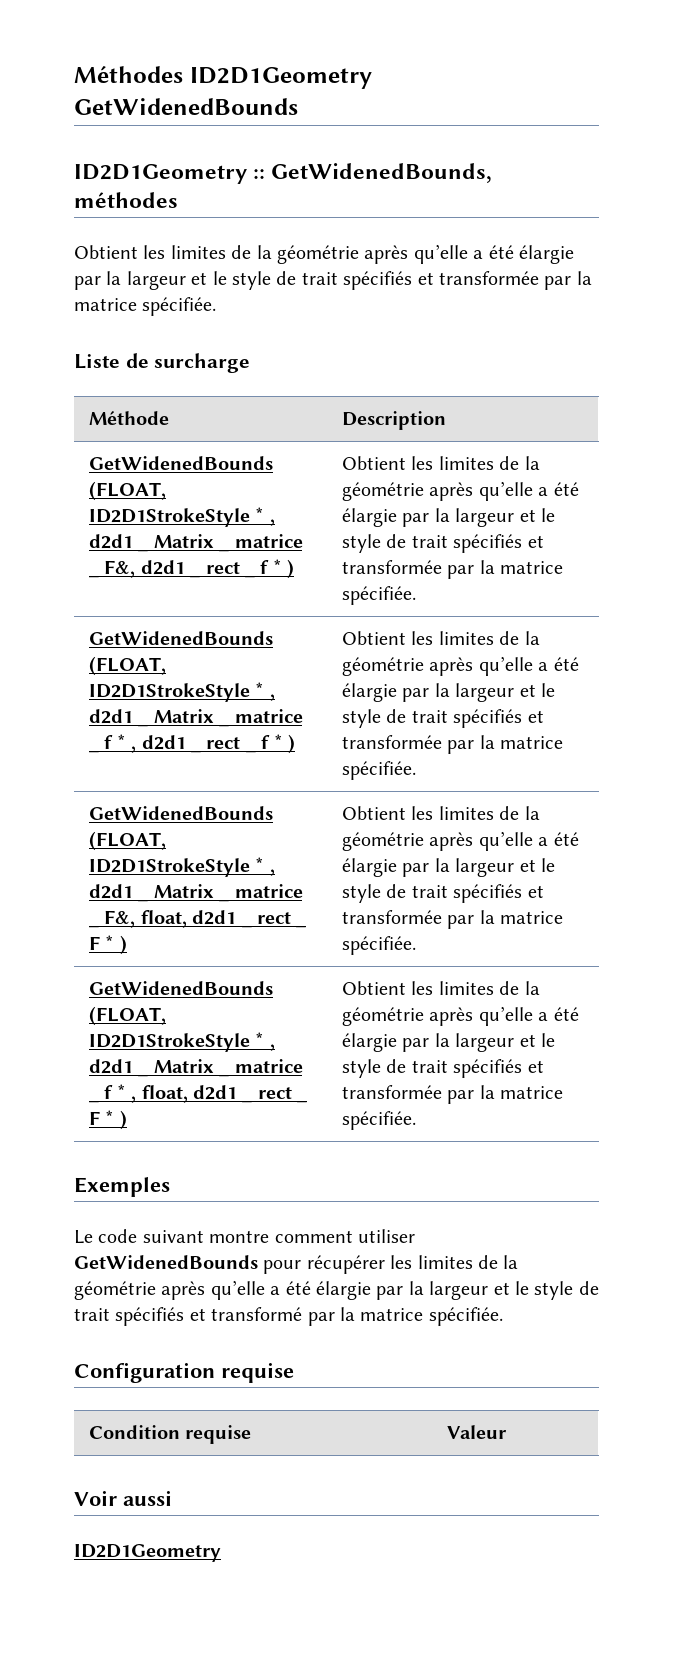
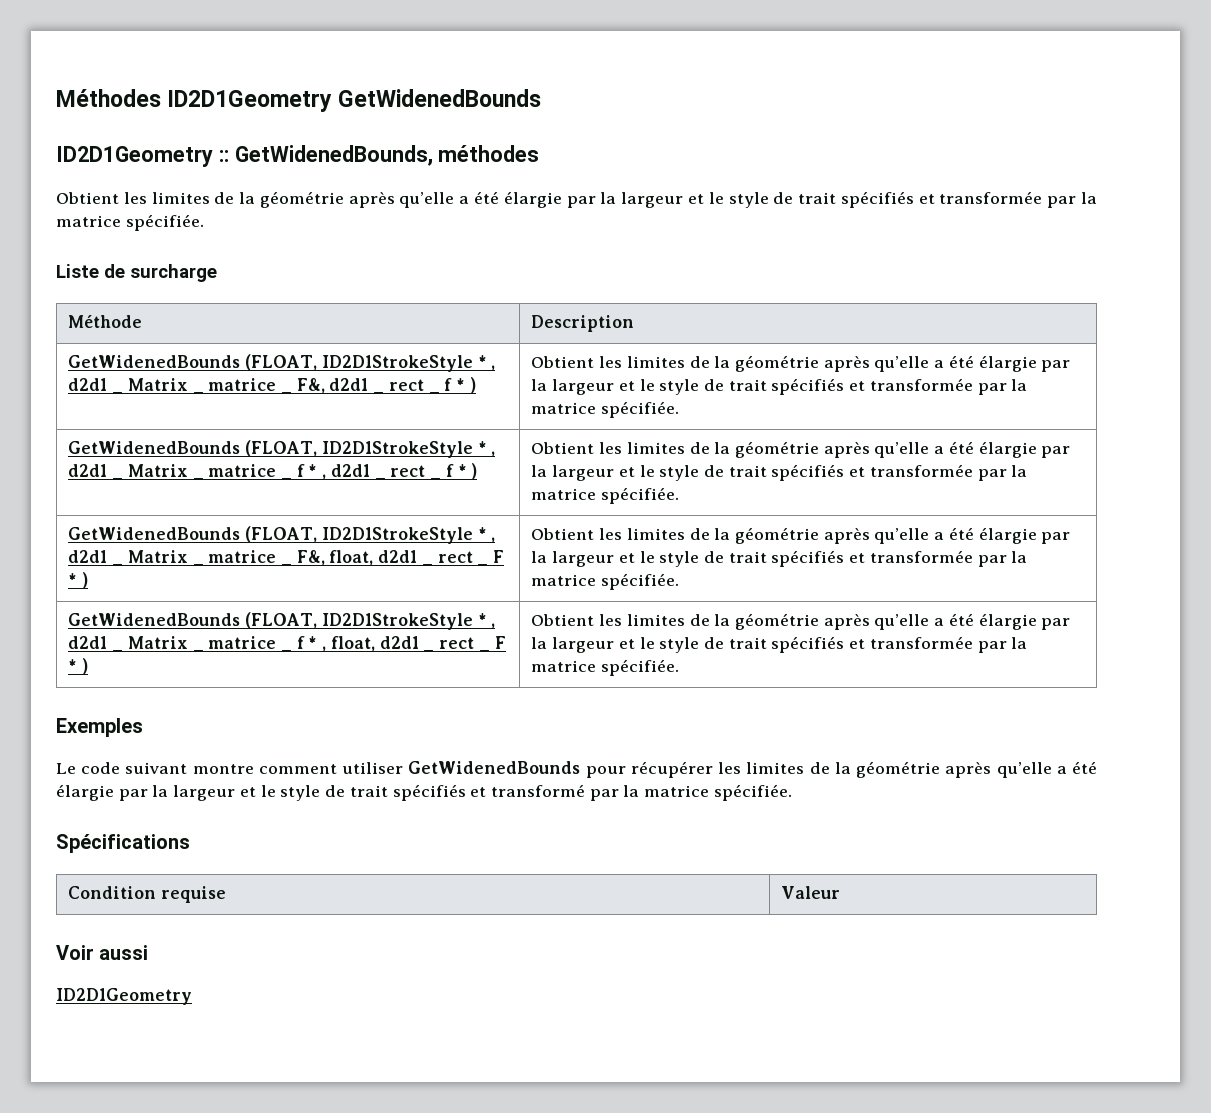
- Configuration requise
+ Spécifications

